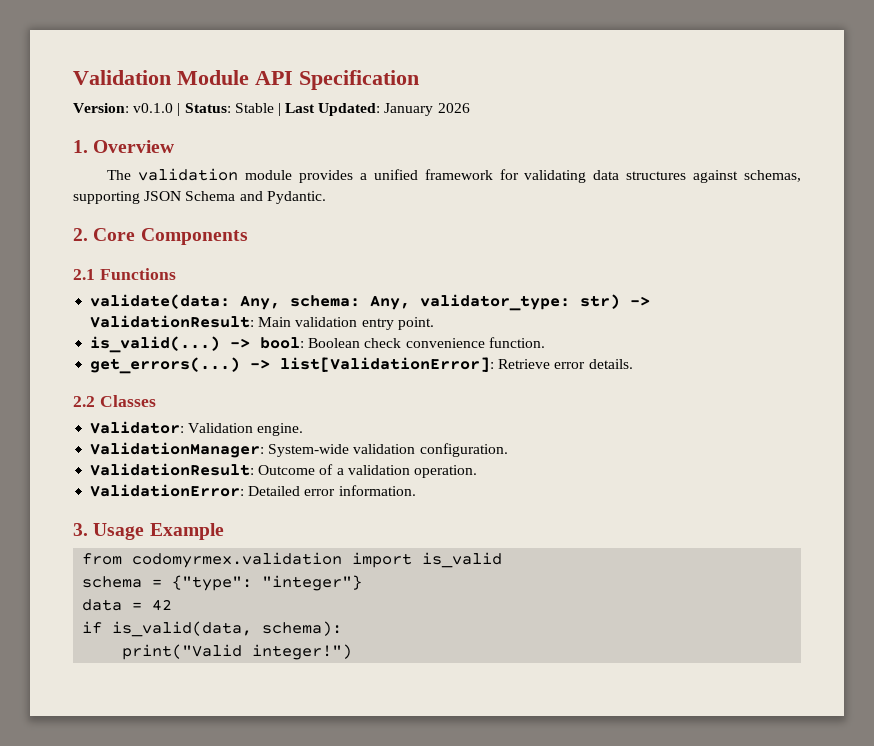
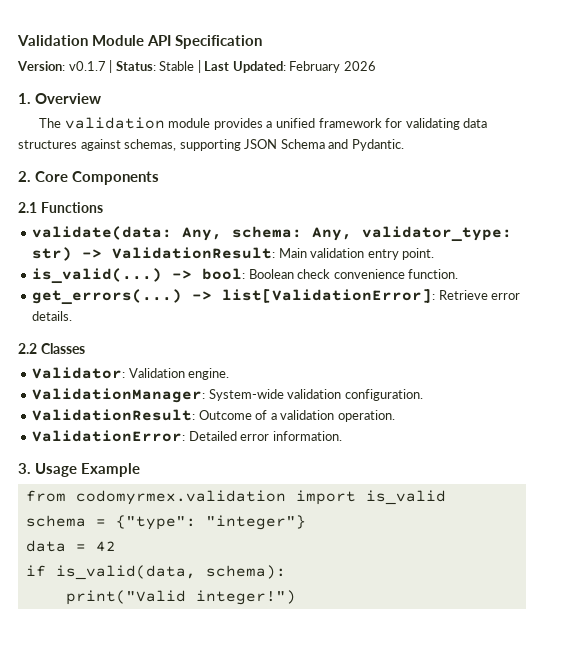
- Version: v0.1.0 | Status: Stable | Last Updated: January 2026
+ Version: v0.1.7 | Status: Stable | Last Updated: February 2026

